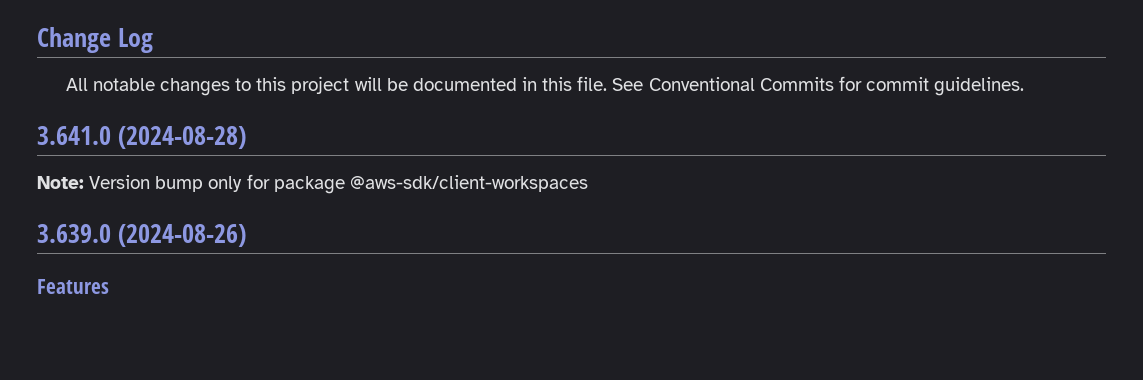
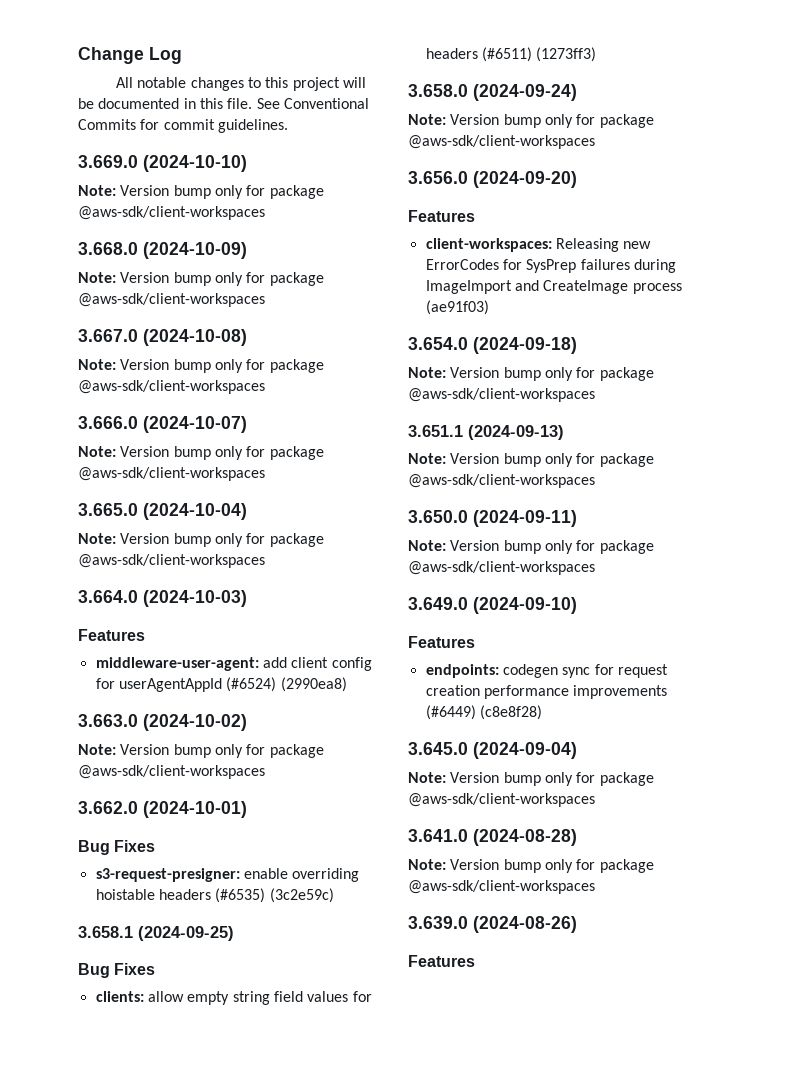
+ 3.669.0 (2024-10-10)
+ Note: Version bump only for package @aws-sdk/client-workspaces
+ 3.668.0 (2024-10-09)
+ Note: Version bump only for package @aws-sdk/client-workspaces
+ 3.667.0 (2024-10-08)
+ Note: Version bump only for package @aws-sdk/client-workspaces
+ 3.666.0 (2024-10-07)
+ Note: Version bump only for package @aws-sdk/client-workspaces
+ 3.665.0 (2024-10-04)
+ Note: Version bump only for package @aws-sdk/client-workspaces
+ 3.664.0 (2024-10-03)
+ Features
+ middleware-user-agent: add client config for userAgentAppId (#6524) (2990ea8)
+ 3.663.0 (2024-10-02)
+ Note: Version bump only for package @aws-sdk/client-workspaces
+ 3.662.0 (2024-10-01)
+ Bug Fixes
+ s3-request-presigner: enable overriding hoistable headers (#6535) (3c2e59c)
+ 3.658.1 (2024-09-25)
+ Bug Fixes
+ clients: allow empty string field values for headers (#6511) (1273ff3)
+ 3.658.0 (2024-09-24)
+ Note: Version bump only for package @aws-sdk/client-workspaces
+ 3.656.0 (2024-09-20)
+ Features
+ client-workspaces: Releasing new ErrorCodes for SysPrep failures during ImageImport and CreateImage process (ae91f03)
+ 3.654.0 (2024-09-18)
+ Note: Version bump only for package @aws-sdk/client-workspaces
+ 3.651.1 (2024-09-13)
+ Note: Version bump only for package @aws-sdk/client-workspaces
+ 3.650.0 (2024-09-11)
+ Note: Version bump only for package @aws-sdk/client-workspaces
+ 3.649.0 (2024-09-10)
+ Features
+ endpoints: codegen sync for request creation performance improvements (#6449) (c8e8f28)
+ 3.645.0 (2024-09-04)
+ Note: Version bump only for package @aws-sdk/client-workspaces

